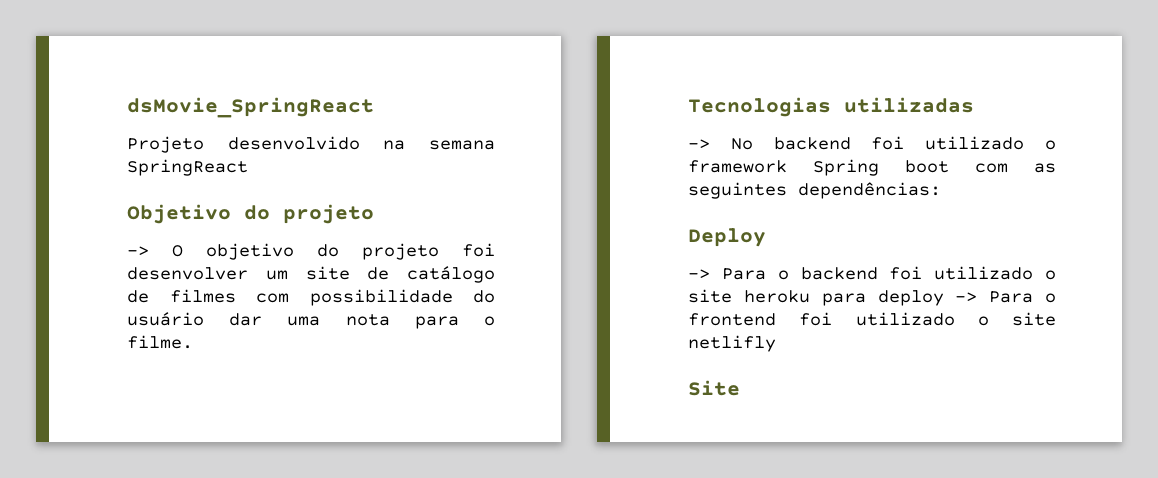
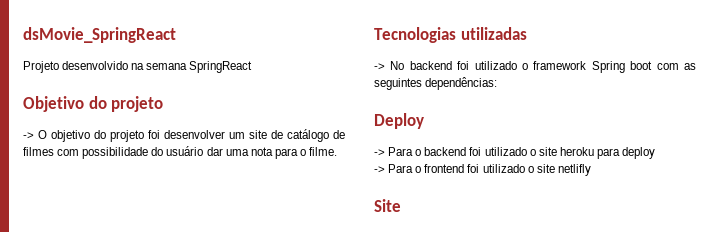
- -> Para o backend foi utilizado o site heroku para deploy -> Para o frontend foi utilizado o site netlifly
+ -> Para o backend foi utilizado o site heroku para deploy
+ -> Para o frontend foi utilizado o site netlifly

